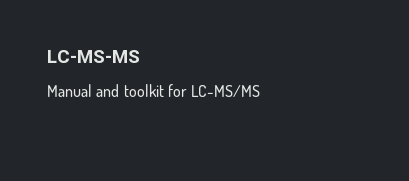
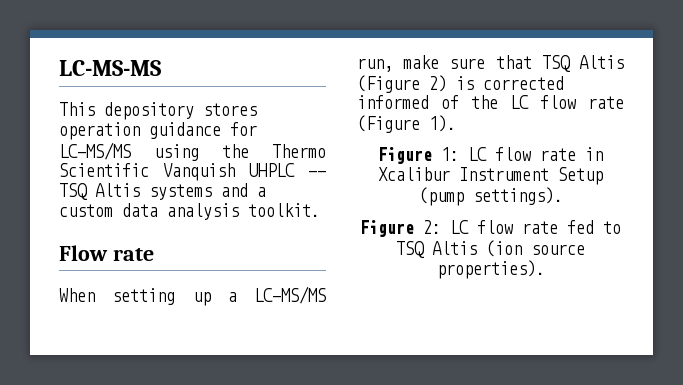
- Manual and toolkit for LC-MS/MS
+ This depository stores operation guidance for LC-MS/MS using the Thermo Scientific Vanquish UHPLC -- TSQ Altis systems and a custom data analysis toolkit.
+ Flow rate
+ When setting up a LC-MS/MS run, make sure that TSQ Altis (Figure 2) is corrected informed of the LC flow rate (Figure 1).
+ Figure 1: LC flow rate in Xcalibur Instrument Setup (pump settings).
+ Figure 2: LC flow rate fed to TSQ Altis (ion source properties).

